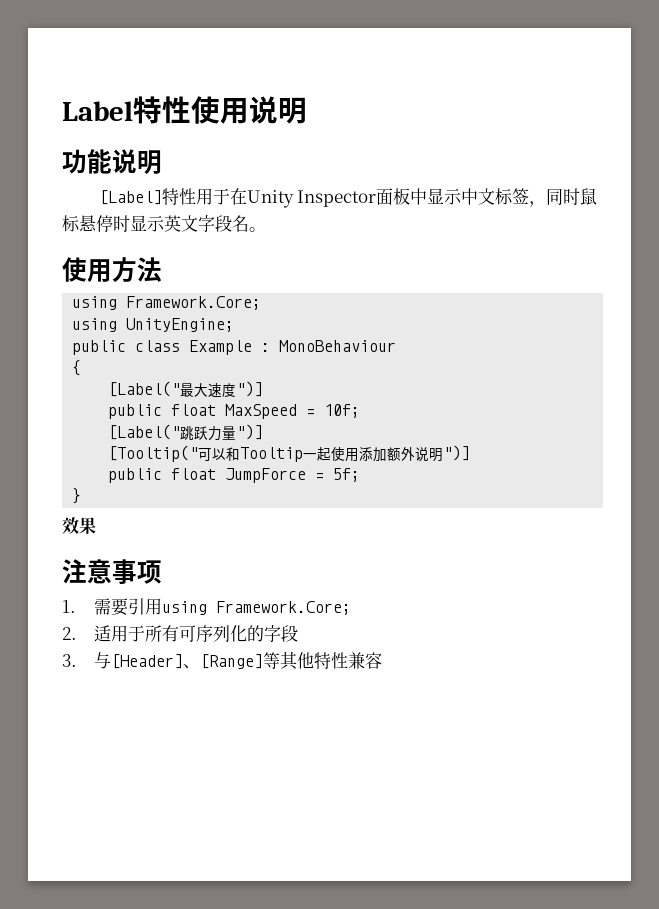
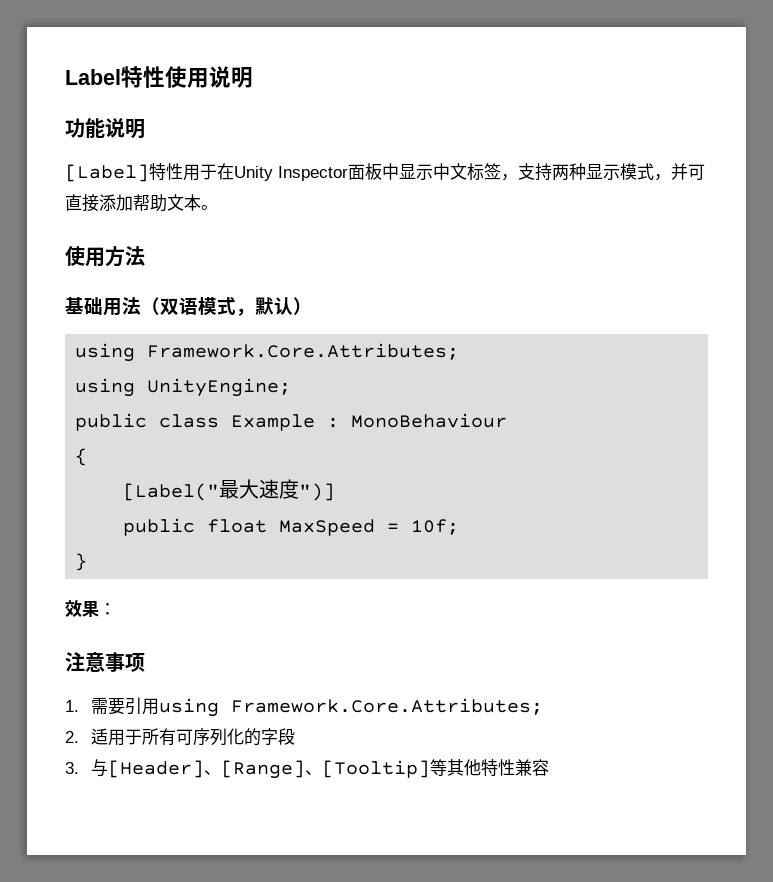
- [Label]特性用于在Unity Inspector面板中显示中文标签，同时鼠标悬停时显示英文字段名。
+ [Label]特性用于在Unity Inspector面板中显示中文标签，支持两种显示模式，并可直接添加帮助文本。
  使用方法
- using Framework.Core;
+ 基础用法（双语模式，默认）
+ using Framework.Core.Attributes;
- [Label("跳跃力量")]
- [Tooltip("可以和Tooltip一起使用添加额外说明")]
- public float JumpForce = 5f;
- 效果
+ 效果：
- 1.需要引用using Framework.Core;
+ 1.需要引用using Framework.Core.Attributes;
- 3.与[Header]、[Range]等其他特性兼容
+ 3.与[Header]、[Range]、[Tooltip]等其他特性兼容

